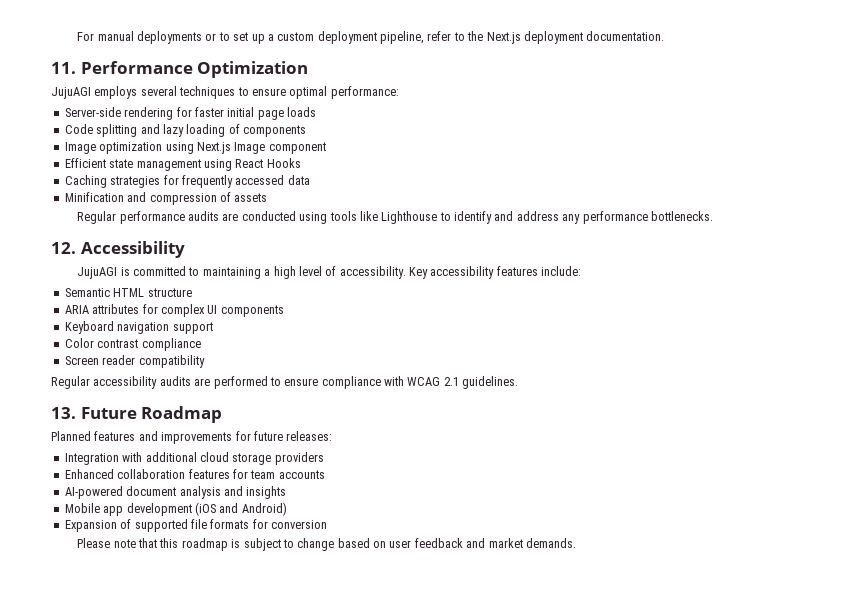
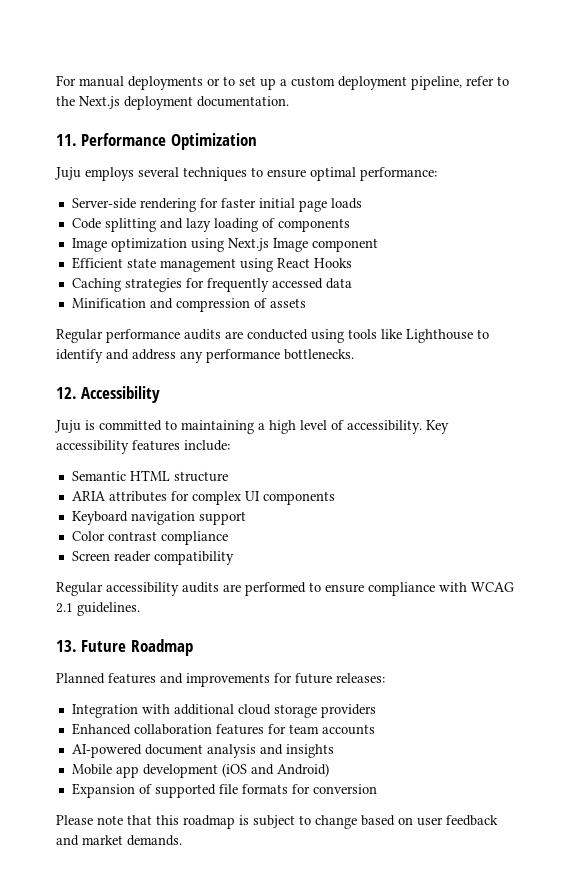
- JujuAGI employs several techniques to ensure optimal performance:
+ Juju employs several techniques to ensure optimal performance:
- JujuAGI is committed to maintaining a high level of accessibility.
+ Juju is committed to maintaining a high level of accessibility.

